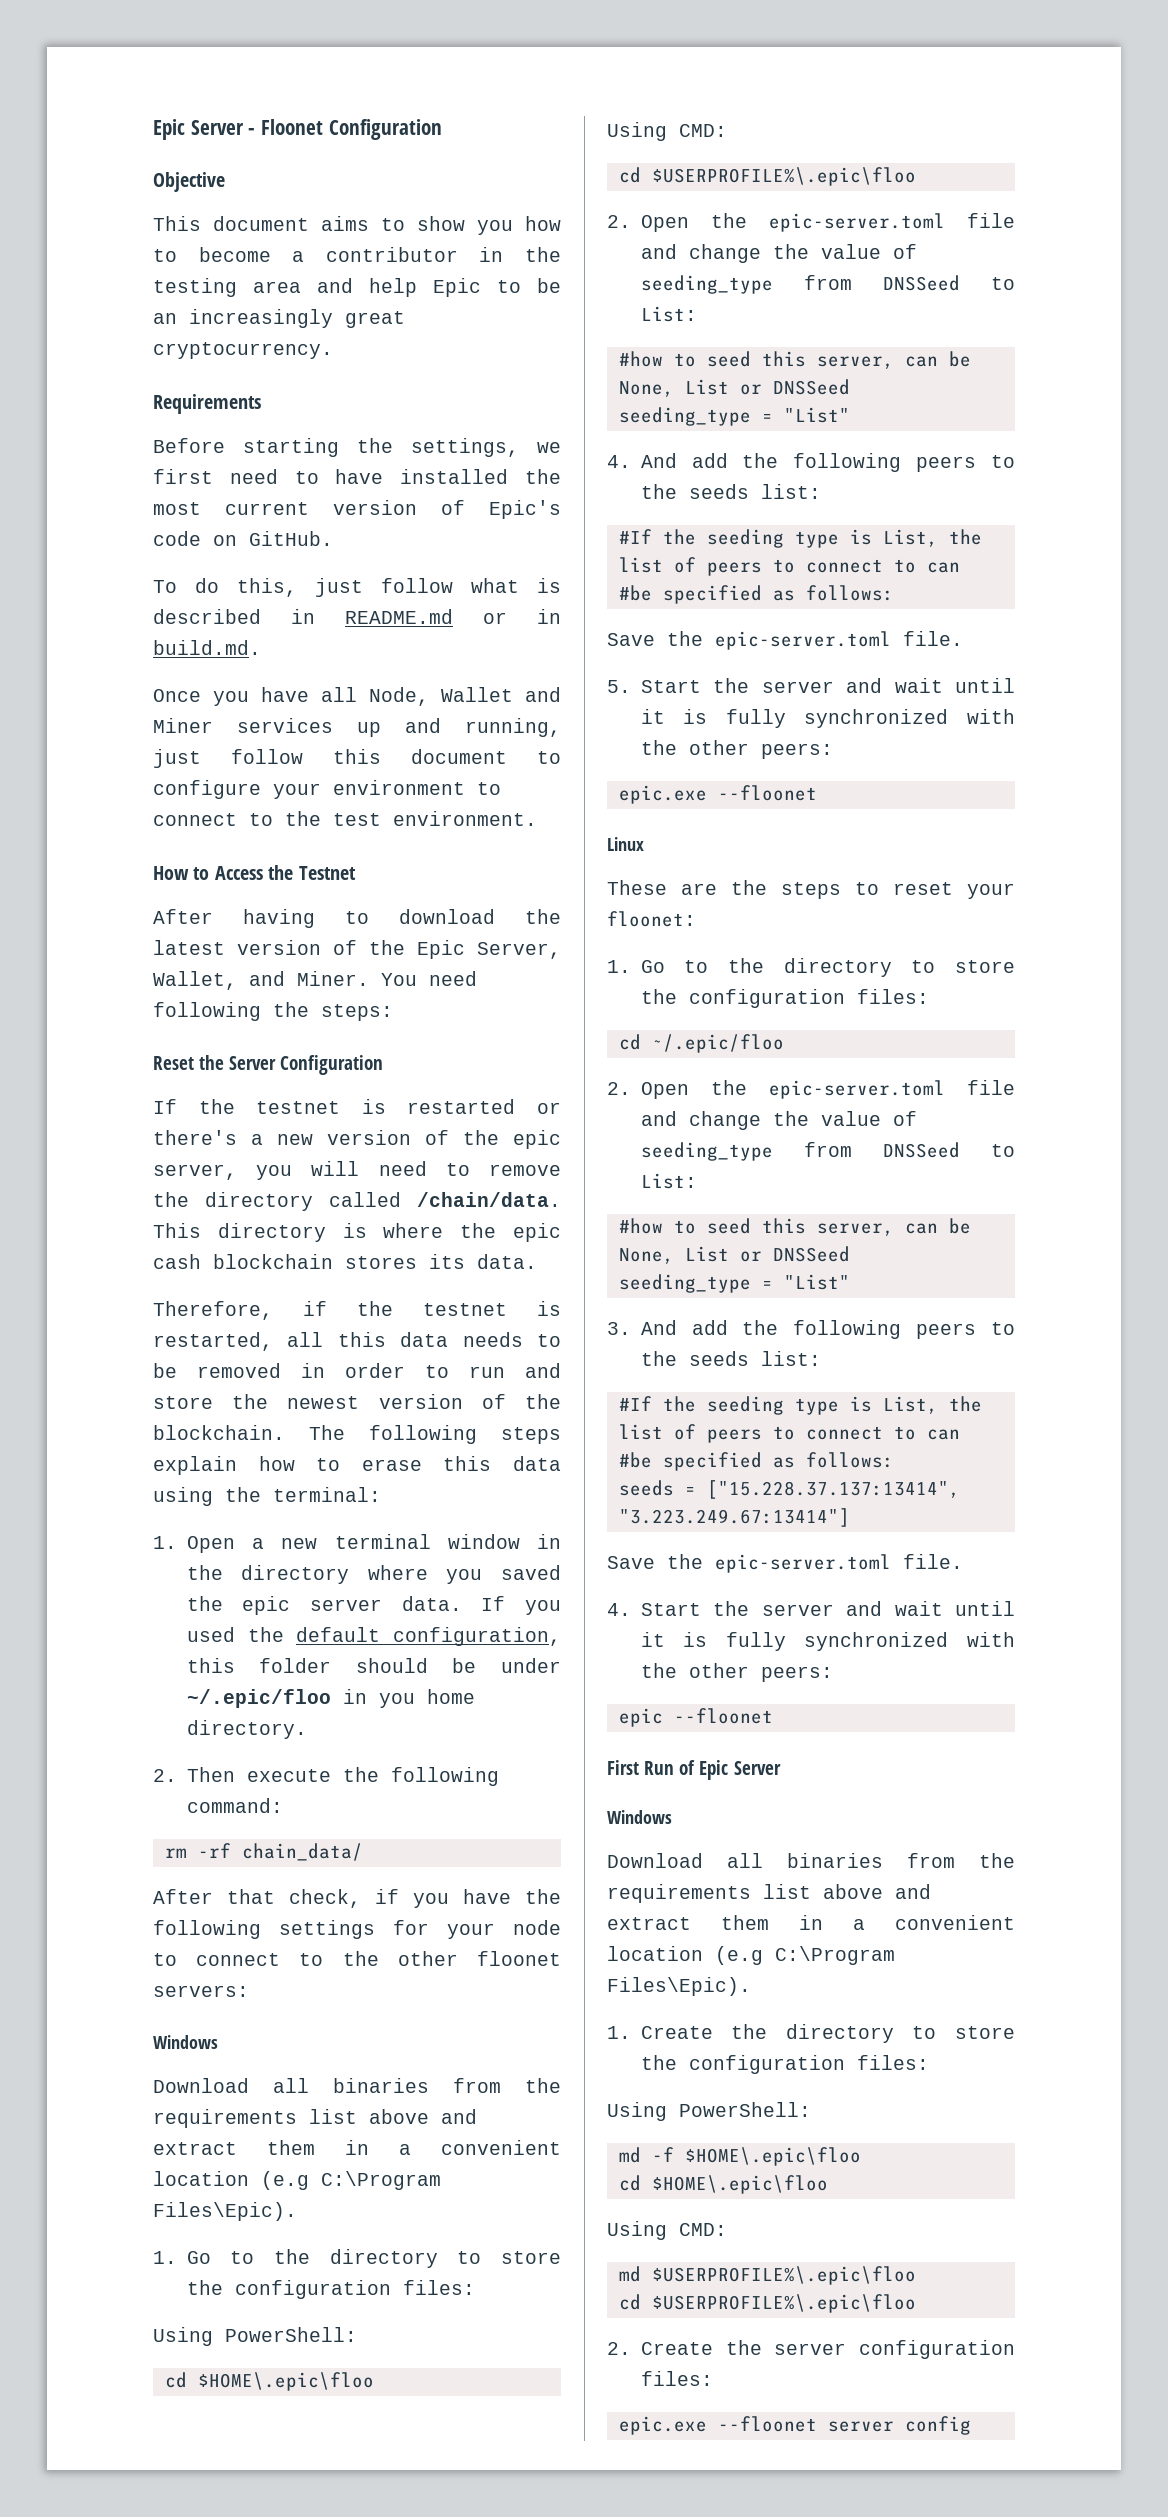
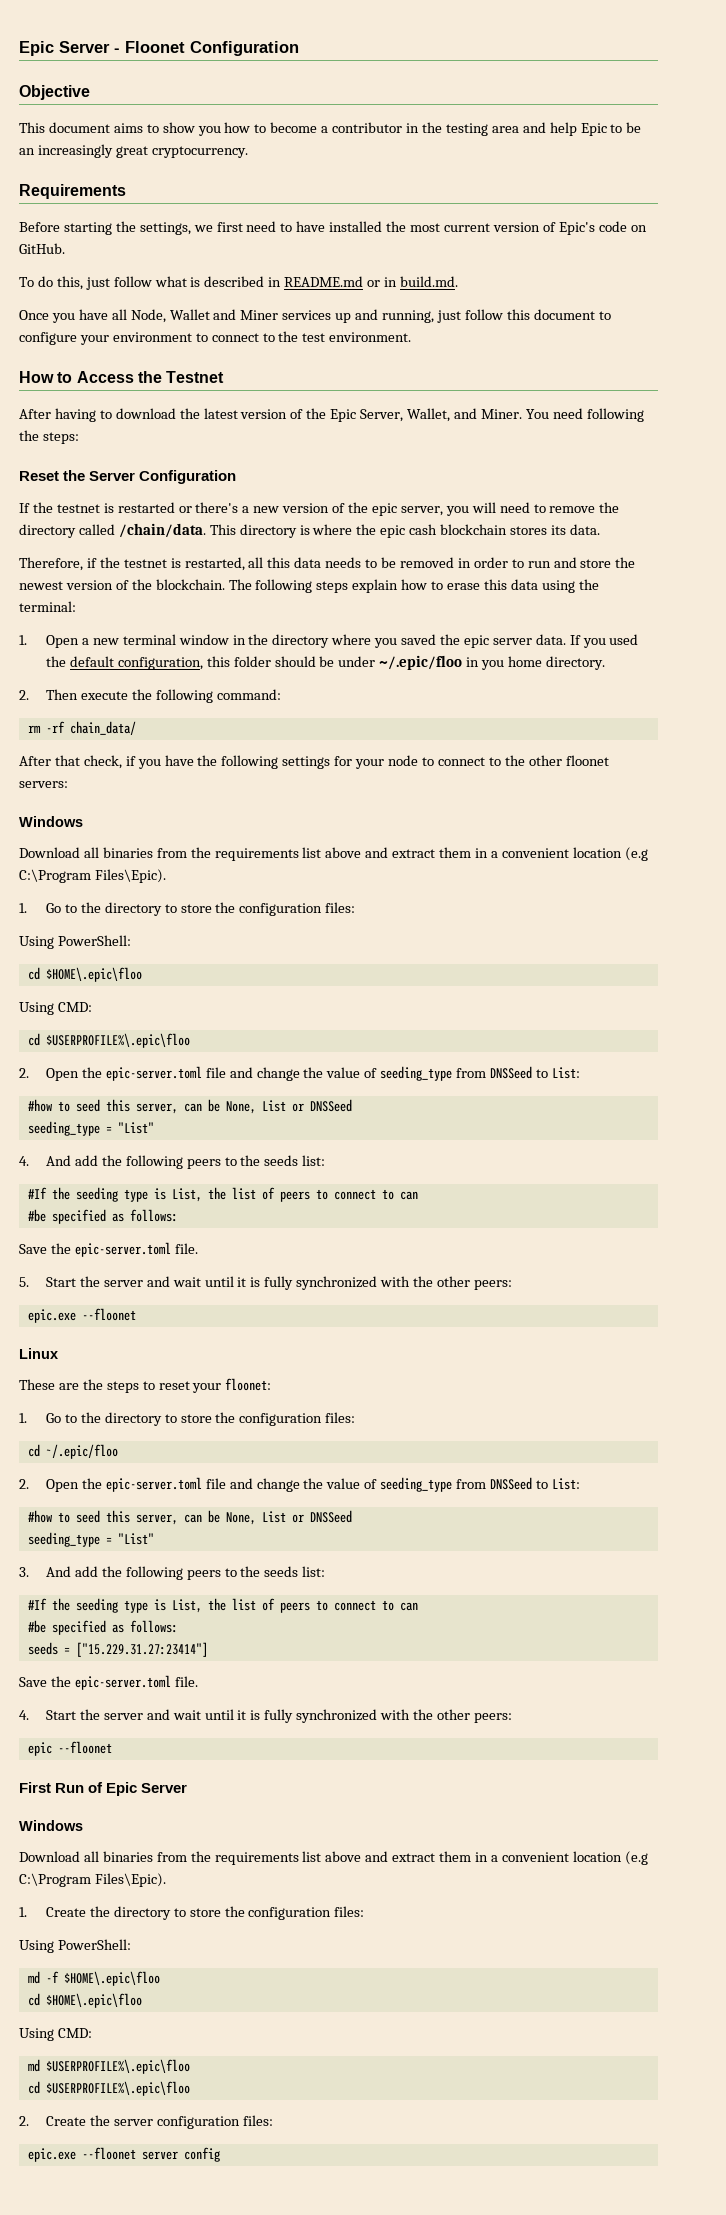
- seeds = ["15.228.37.137:13414", "3.223.249.67:13414"]
+ seeds = ["15.229.31.27:23414"]

